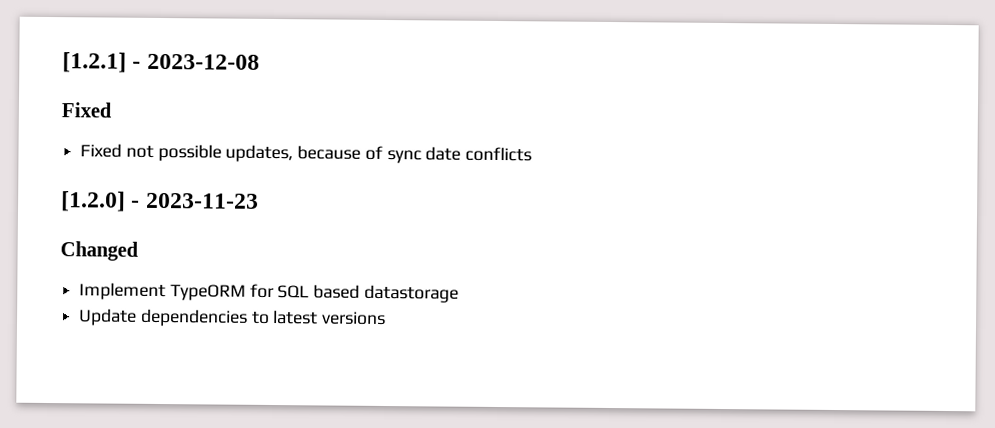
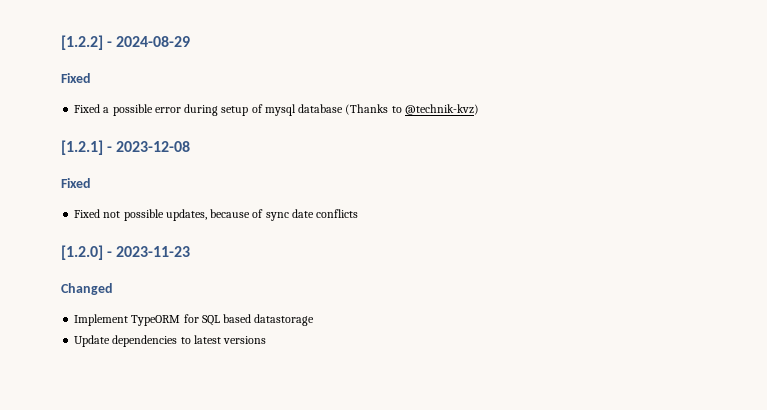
+ [1.2.2] - 2024-08-29
+ Fixed
+ Fixed a possible error during setup of mysql database (Thanks to @technik-kvz)

